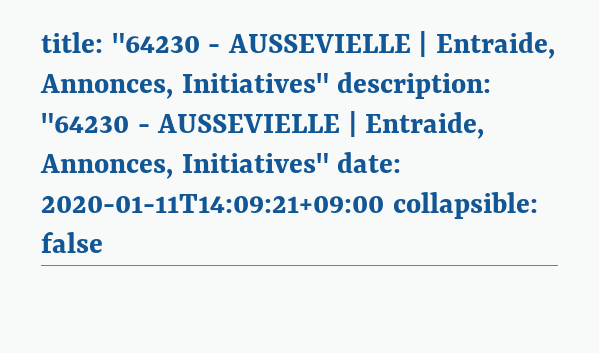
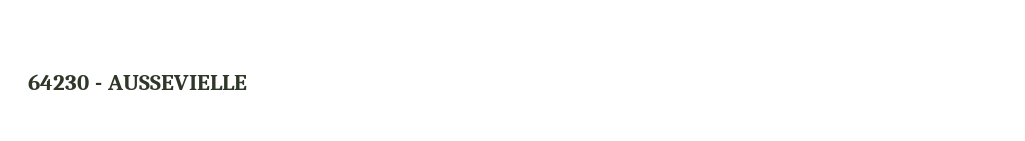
- title: "64230 - AUSSEVIELLE | Entraide, Annonces, Initiatives" description: "64230 - AUSSEVIELLE | Entraide, Annonces, Initiatives" date: 2020-01-11T14:09:21+09:00 collapsible: false
+ 64230 - AUSSEVIELLE

